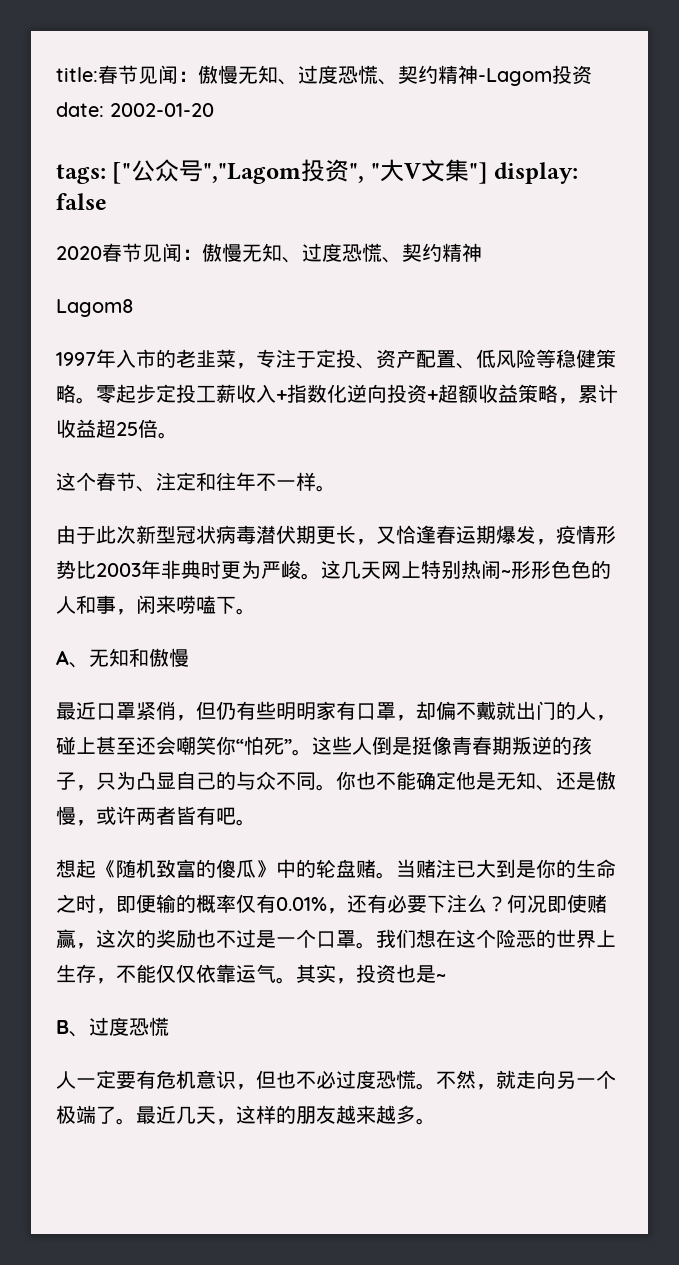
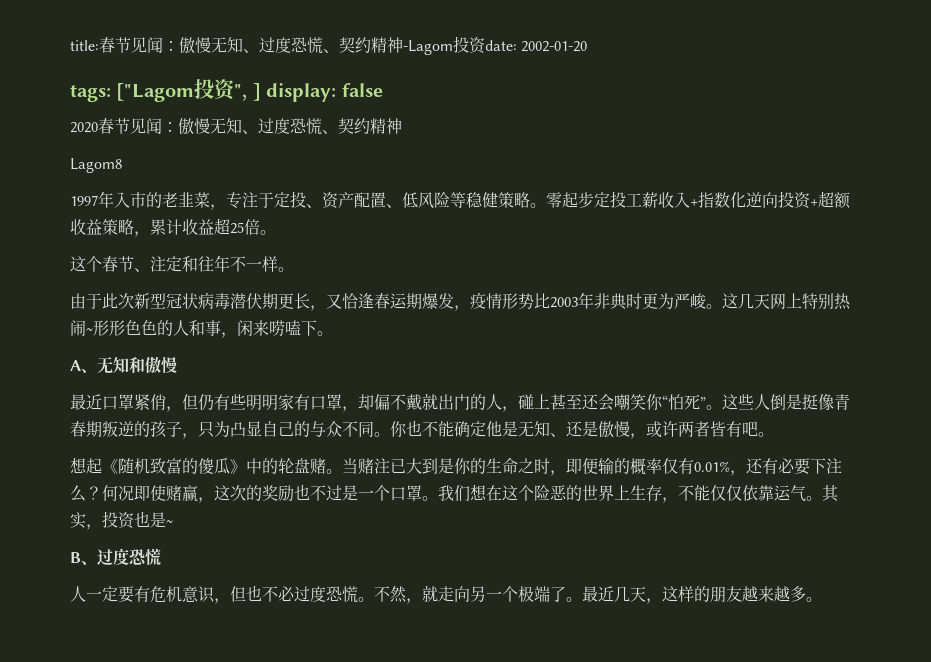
- tags: ["公众号","Lagom投资", "大V文集"] display: false
+ tags: ["Lagom投资", ] display: false

